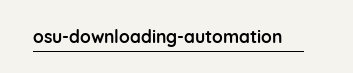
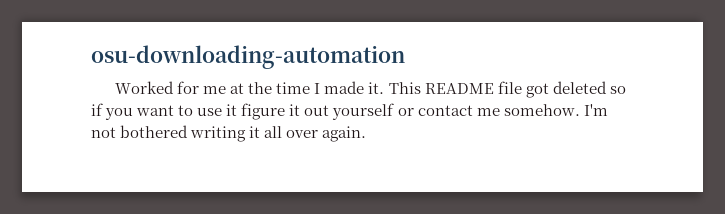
+ Worked for me at the time I made it. This README file got deleted so if you want to use it figure it out yourself or contact me somehow. I'm not bothered writing it all over again.

